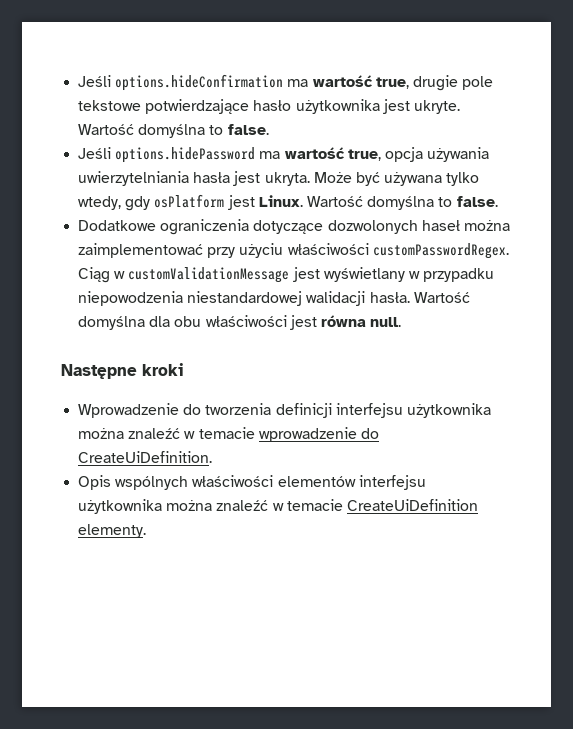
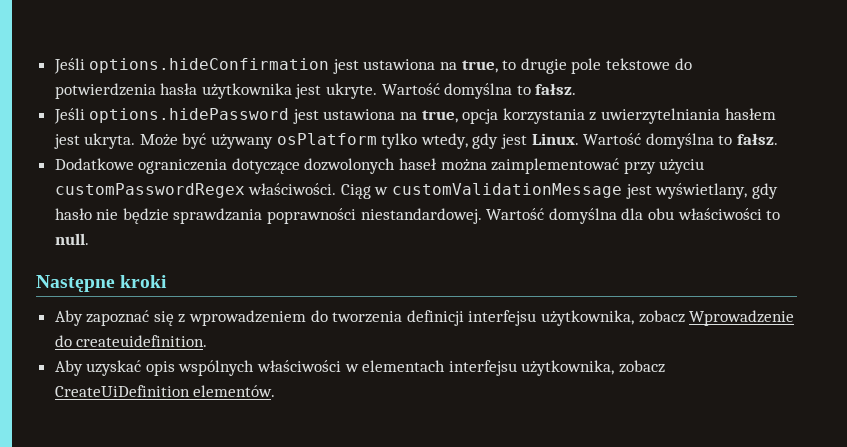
- Jeśli options.hideConfirmation ma wartość true, drugie pole tekstowe potwierdzające hasło użytkownika jest ukryte. Wartość domyślna to false.
+ Jeśli options.hideConfirmation jest ustawiona na true, to drugie pole tekstowe do potwierdzenia hasła użytkownika jest ukryte. Wartość domyślna to fałsz.
- Jeśli options.hidePassword ma wartość true, opcja używania uwierzytelniania hasła jest ukryta.
+ Jeśli options.hidePassword jest ustawiona na true, opcja korzystania z uwierzytelniania hasłem jest ukryta.
- Może być używana tylko wtedy, gdy osPlatform jest Linux. Wartość domyślna to false.
+ Może być używany osPlatform tylko wtedy, gdy jest Linux. Wartość domyślna to fałsz.
- Dodatkowe ograniczenia dotyczące dozwolonych haseł można zaimplementować przy użyciu właściwości customPasswordRegex.
+ Dodatkowe ograniczenia dotyczące dozwolonych haseł można zaimplementować przy użyciu customPasswordRegex właściwości.
- Ciąg w customValidationMessage jest wyświetlany w przypadku niepowodzenia niestandardowej walidacji hasła.
+ Ciąg w customValidationMessage jest wyświetlany, gdy hasło nie będzie sprawdzania poprawności niestandardowej.
- Wartość domyślna dla obu właściwości jest równa null.
+ Wartość domyślna dla obu właściwości to null.
- Wprowadzenie do tworzenia definicji interfejsu użytkownika można znaleźć w temacie wprowadzenie do CreateUiDefinition.
- Opis wspólnych właściwości elementów interfejsu użytkownika można znaleźć w temacie CreateUiDefinition elementy.
+ Aby zapoznać się z wprowadzeniem do tworzenia definicji interfejsu użytkownika, zobacz Wprowadzenie do createuidefinition.
+ Aby uzyskać opis wspólnych właściwości w elementach interfejsu użytkownika, zobacz CreateUiDefinition elementów.

